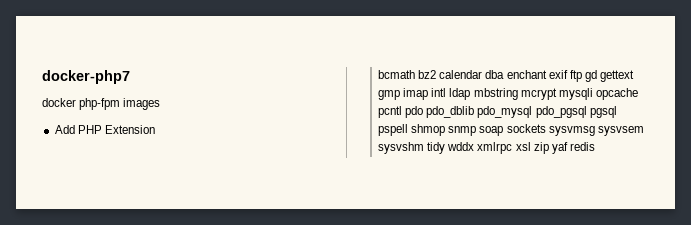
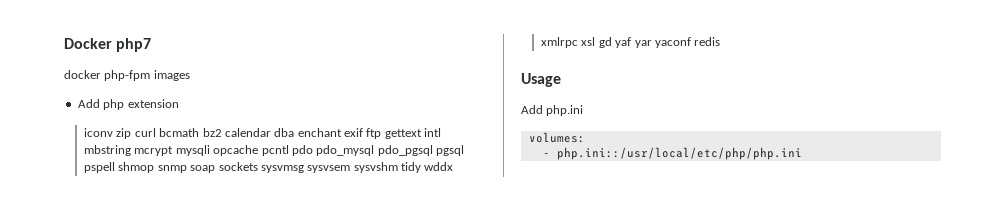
- docker-php7
+ Docker php7
- Add PHP Extension
- bcmath bz2 calendar dba enchant exif ftp gd gettext gmp imap intl ldap mbstring mcrypt mysqli opcache pcntl pdo pdo_dblib pdo_mysql pdo_pgsql pgsql pspell shmop snmp soap sockets sysvmsg sysvsem sysvshm tidy wddx xmlrpc xsl zip yaf redis
+ Add php extension
+ iconv zip curl bcmath bz2 calendar dba enchant exif ftp gettext intl mbstring mcrypt mysqli opcache pcntl pdo pdo_mysql pdo_pgsql pgsql pspell shmop snmp soap sockets sysvmsg sysvsem sysvshm tidy wddx xmlrpc xsl gd yaf yar yaconf redis
+ Usage
+ Add php.ini
+ volumes:
+ - php.ini::/usr/local/etc/php/php.ini

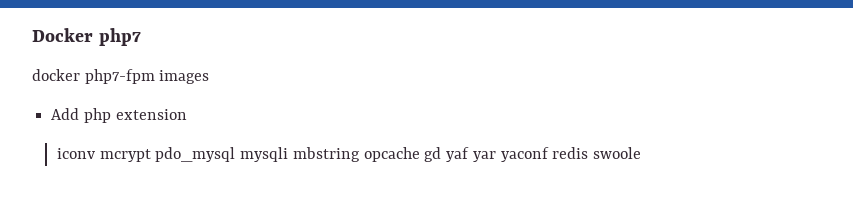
- docker php-fpm images
+ docker php7-fpm images
- iconv zip curl bcmath bz2 calendar dba enchant exif ftp gettext intl mbstring mcrypt mysqli opcache pcntl pdo pdo_mysql pdo_pgsql pgsql pspell shmop snmp soap sockets sysvmsg sysvsem sysvshm tidy wddx xmlrpc xsl gd yaf yar yaconf redis
- Usage
- Add php.ini
- volumes:
- - php.ini::/usr/local/etc/php/php.ini
+ iconv mcrypt pdo_mysql mysqli mbstring opcache gd yaf yar yaconf redis swoole

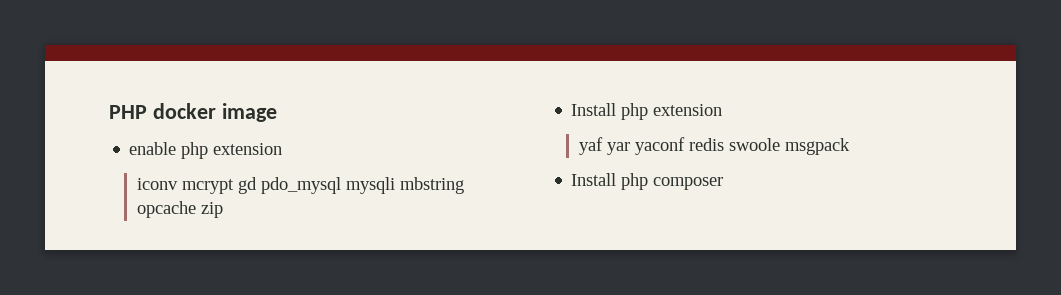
- Docker php7
- docker php7-fpm images
- Add php extension
+ PHP docker image
+ enable php extension
- iconv mcrypt pdo_mysql mysqli mbstring opcache gd yaf yar yaconf redis swoole
+ iconv mcrypt gd pdo_mysql mysqli mbstring opcache zip
+ Install php extension
+ yaf yar yaconf redis swoole msgpack
+ Install php composer

